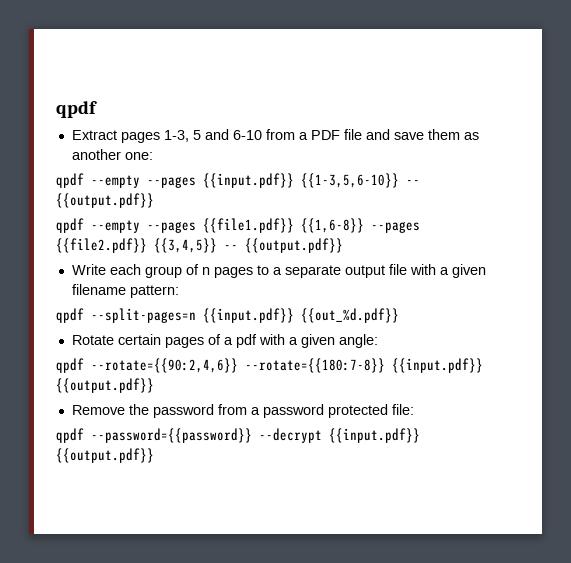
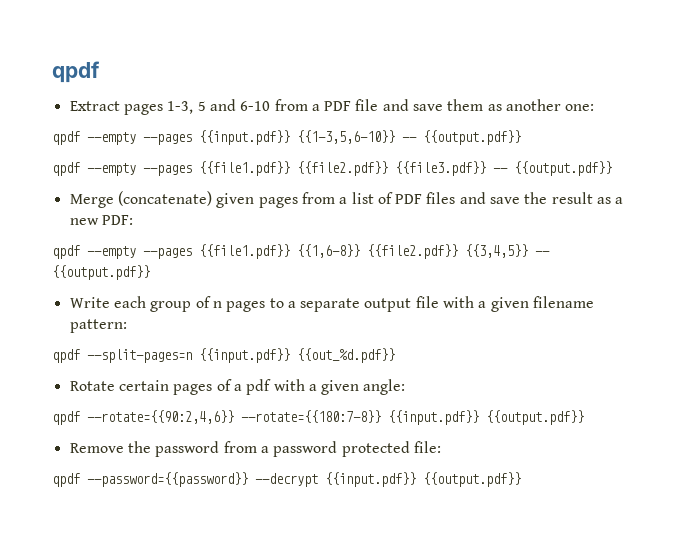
+ qpdf --empty --pages {{file1.pdf}} {{file2.pdf}} {{file3.pdf}} -- {{output.pdf}}
+ Merge (concatenate) given pages from a list of PDF files and save the result as a new PDF:
- qpdf --empty --pages {{file1.pdf}} {{1,6-8}} --pages {{file2.pdf}} {{3,4,5}} -- {{output.pdf}}
+ qpdf --empty --pages {{file1.pdf}} {{1,6-8}} {{file2.pdf}} {{3,4,5}} -- {{output.pdf}}

